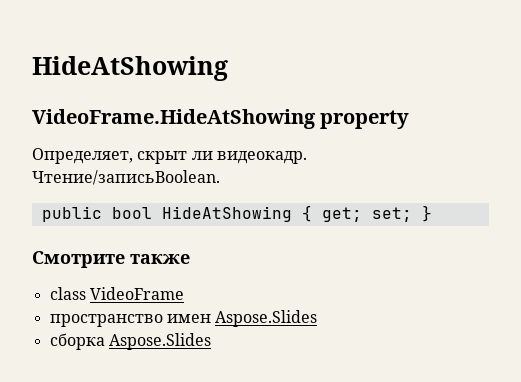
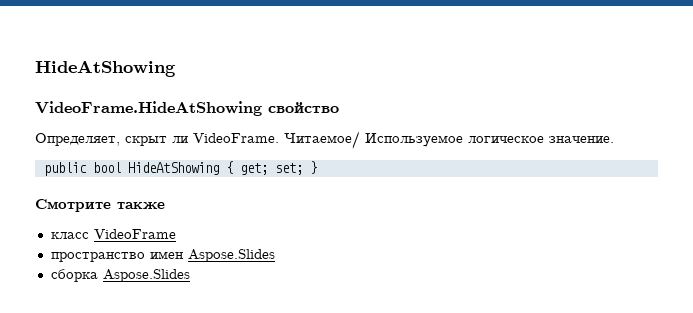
- VideoFrame.HideAtShowing property
+ VideoFrame.HideAtShowing свойство
- Определяет, скрыт ли видеокадр. Чтение/записьBoolean.
+ Определяет, скрыт ли VideoFrame. Читаемое/ Используемое логическое значение.
- class VideoFrame
+ класс VideoFrame

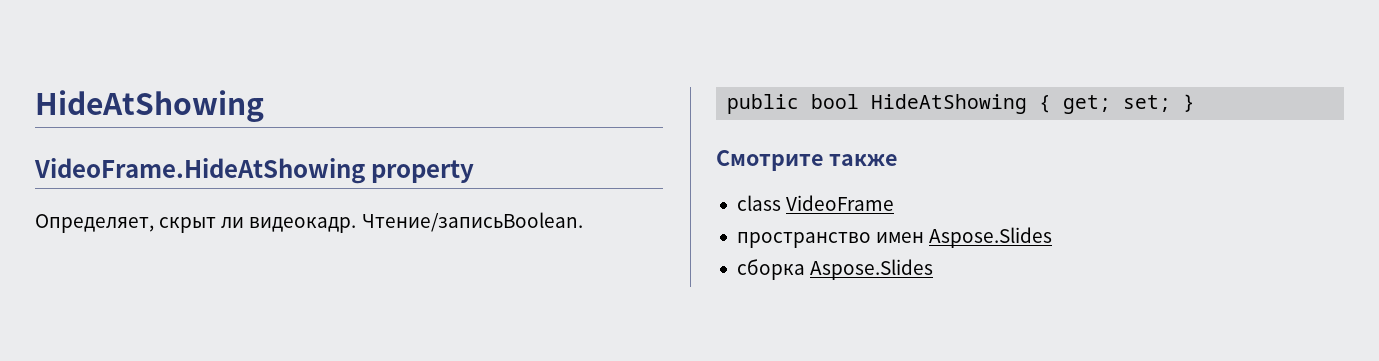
- VideoFrame.HideAtShowing свойство
+ VideoFrame.HideAtShowing property
- Определяет, скрыт ли VideoFrame. Читаемое/ Используемое логическое значение.
+ Определяет, скрыт ли видеокадр. Чтение/записьBoolean.
- класс VideoFrame
+ class VideoFrame

